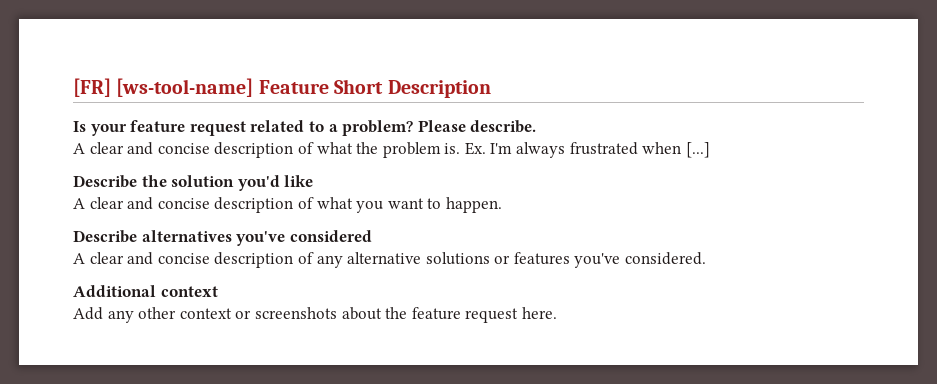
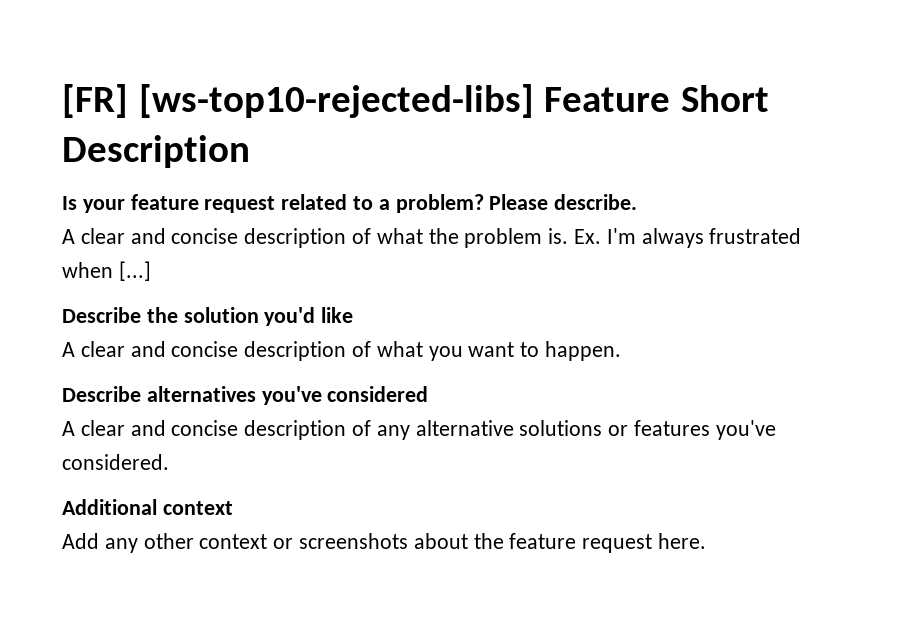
- [FR] [ws-tool-name] Feature Short Description
+ [FR] [ws-top10-rejected-libs] Feature Short Description

